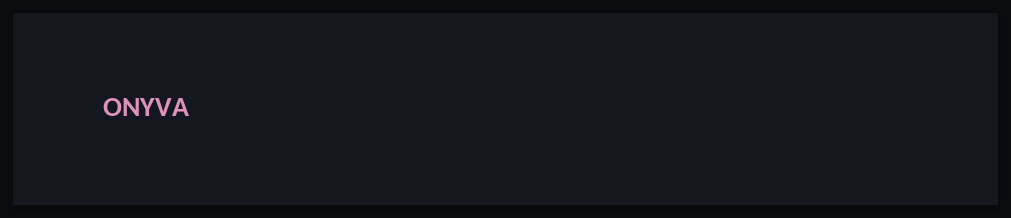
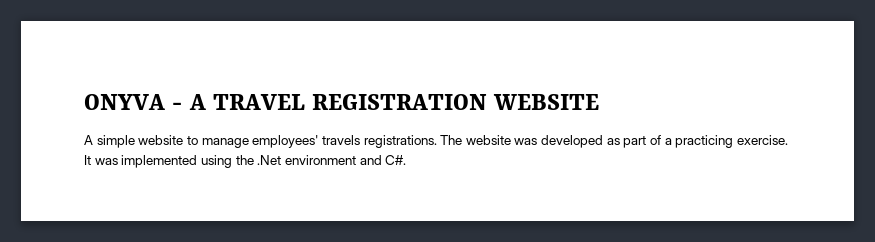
- ONYVA
+ ONYVA - A TRAVEL REGISTRATION WEBSITE
+ A simple website to manage employees' travels registrations. The website was developed as part of a practicing exercise. It was implemented using the .Net environment and C#.

